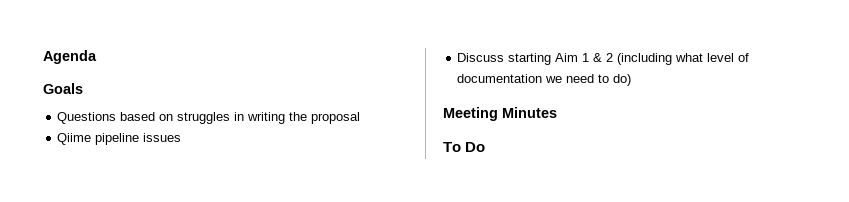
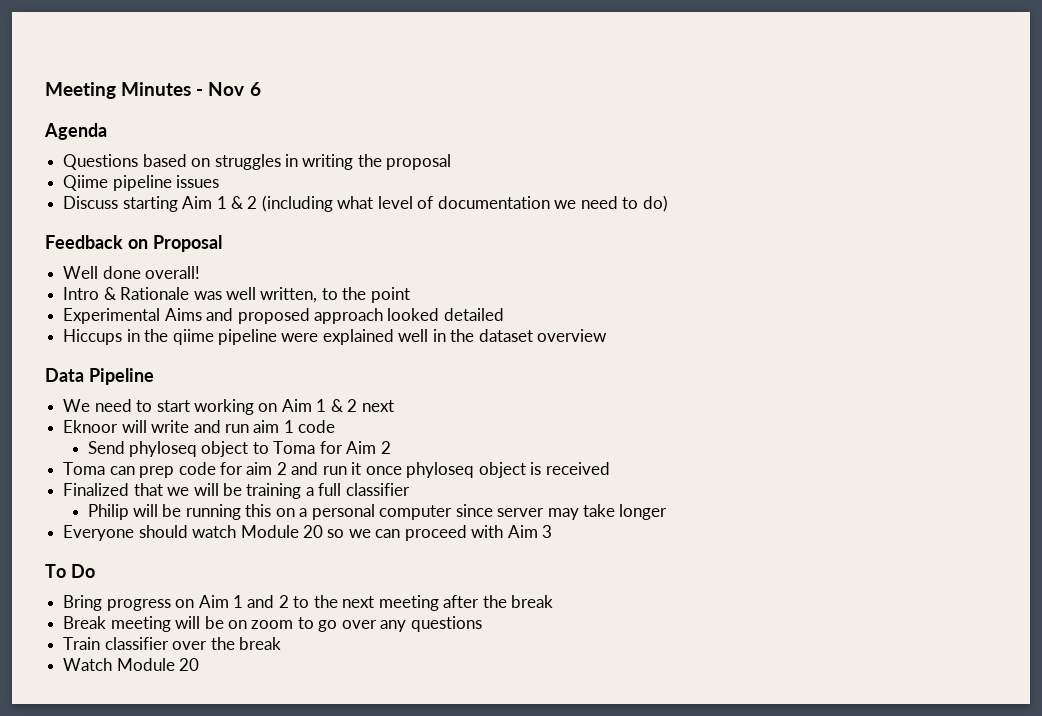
+ Meeting Minutes - Nov 6
- Goals
- Meeting Minutes
+ Feedback on Proposal
+ Well done overall!
+ Intro & Rationale was well written, to the point
+ Experimental Aims and proposed approach looked detailed
+ Hiccups in the qiime pipeline were explained well in the dataset overview
+ Data Pipeline
+ We need to start working on Aim 1 & 2 next
+ Eknoor will write and run aim 1 code
+ Send phyloseq object to Toma for Aim 2
+ Toma can prep code for aim 2 and run it once phyloseq object is received
+ Finalized that we will be training a full classifier
+ Philip will be running this on a personal computer since server may take longer
+ Everyone should watch Module 20 so we can proceed with Aim 3
  To Do
+ Bring progress on Aim 1 and 2 to the next meeting after the break
+ Break meeting will be on zoom to go over any questions
+ Train classifier over the break
+ Watch Module 20

